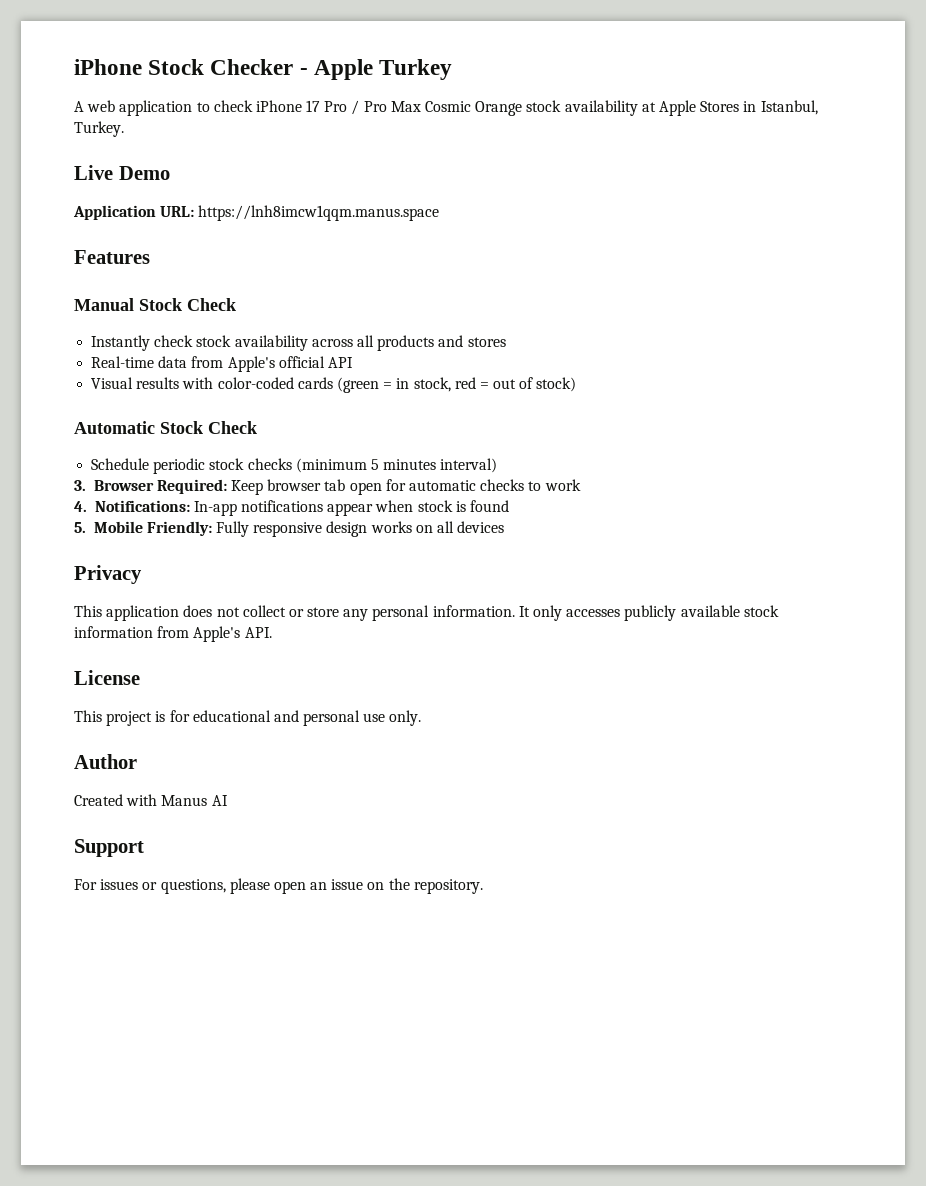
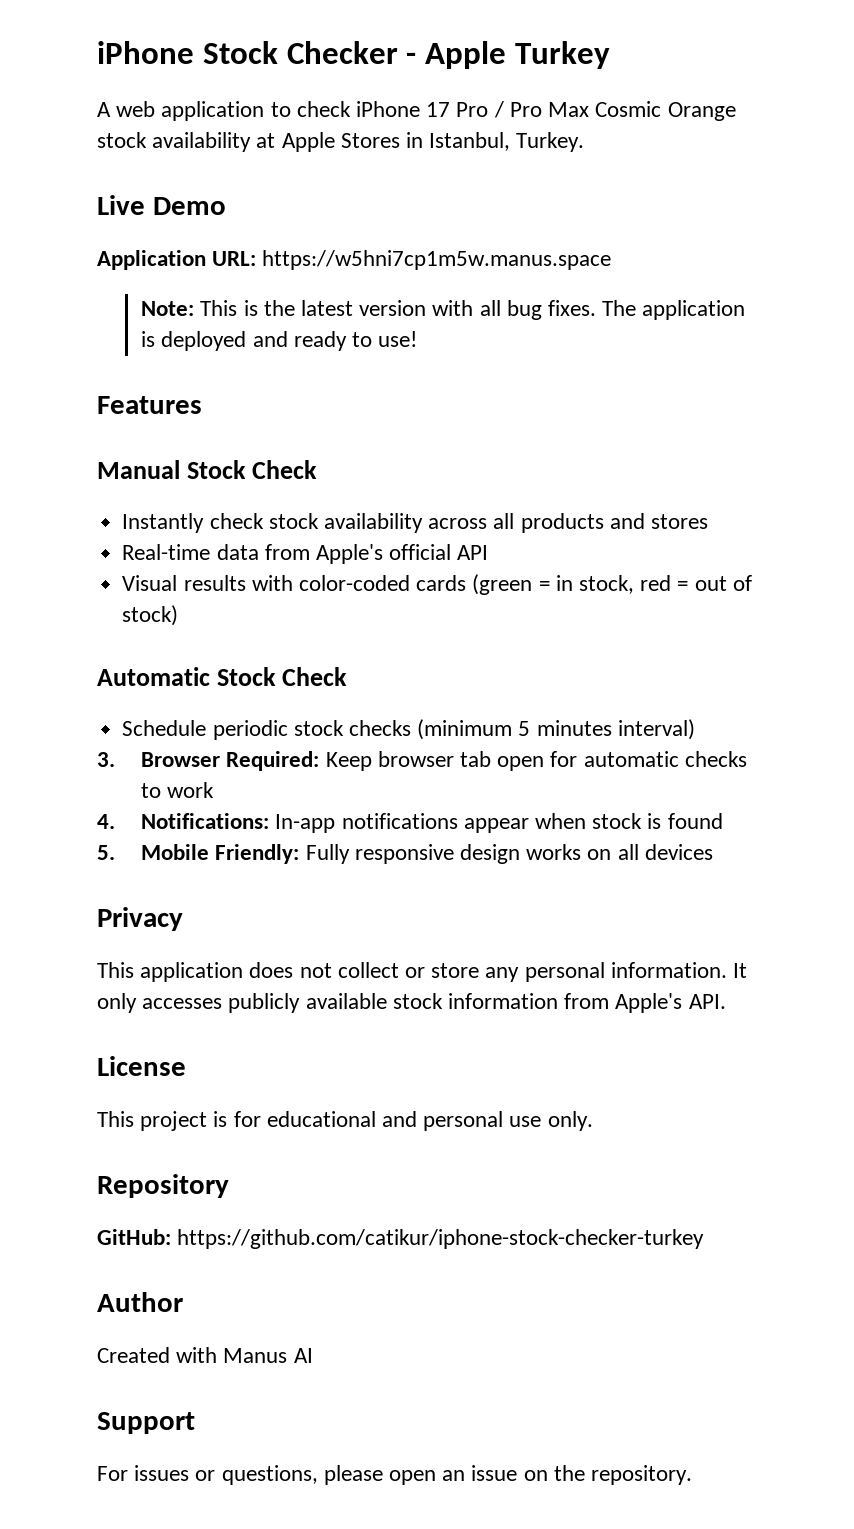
- Application URL: https://lnh8imcw1qqm.manus.space
+ Application URL: https://w5hni7cp1m5w.manus.space
+ Note: This is the latest version with all bug fixes. The application is deployed and ready to use!
+ Repository
+ GitHub: https://github.com/catikur/iphone-stock-checker-turkey

